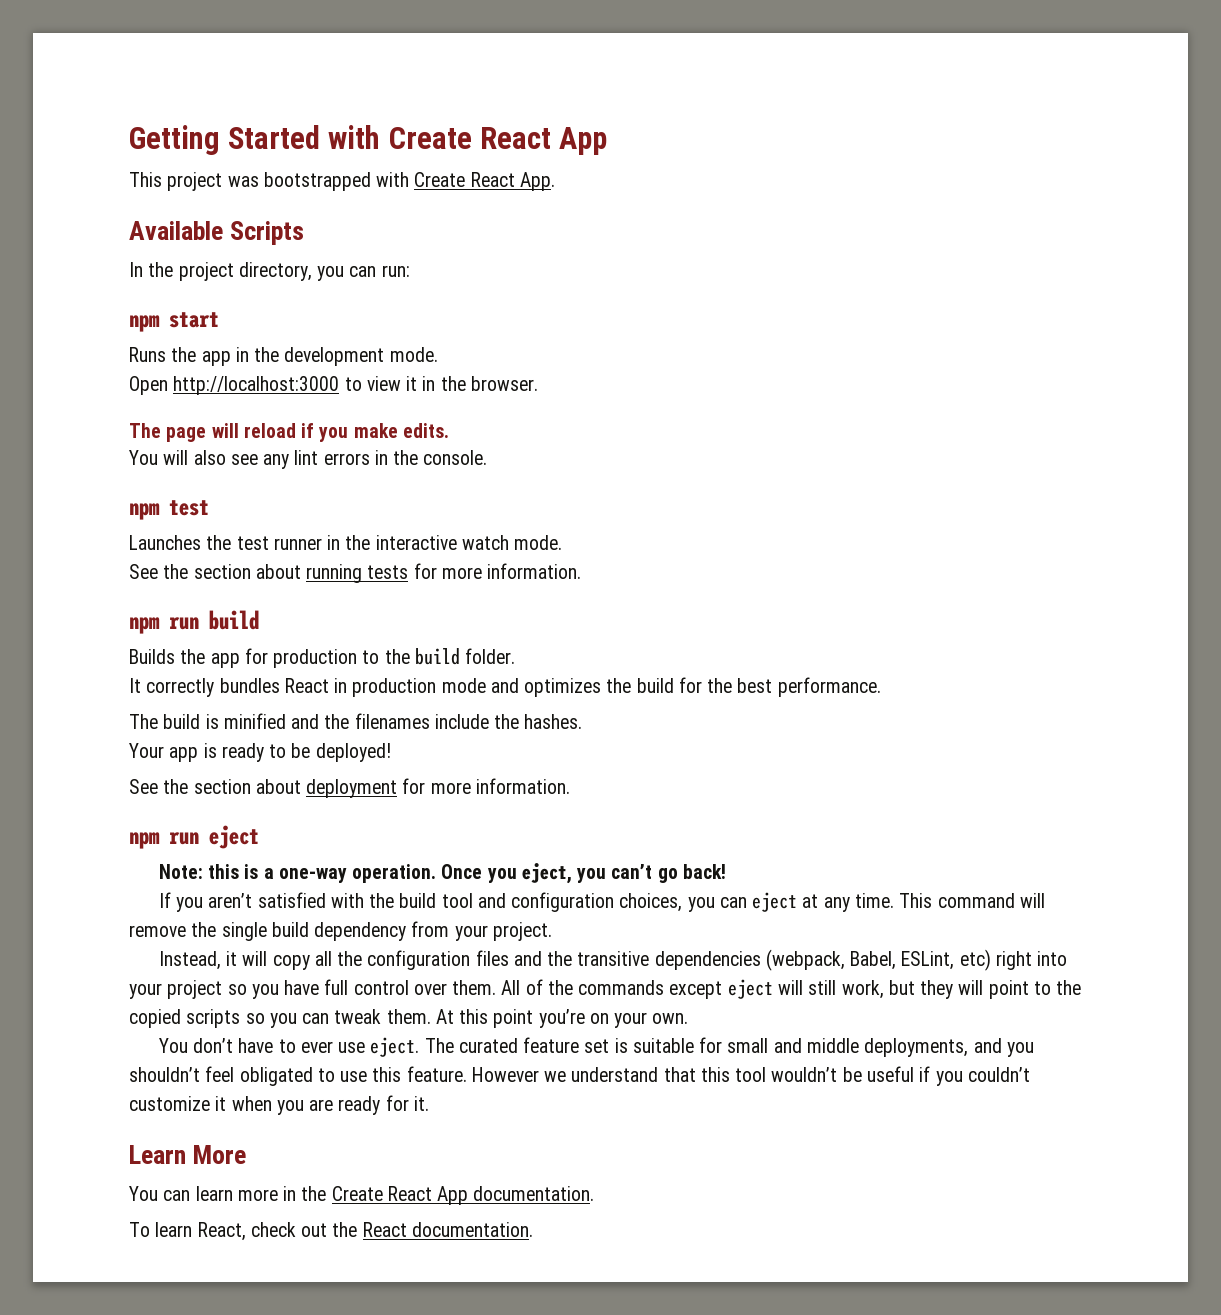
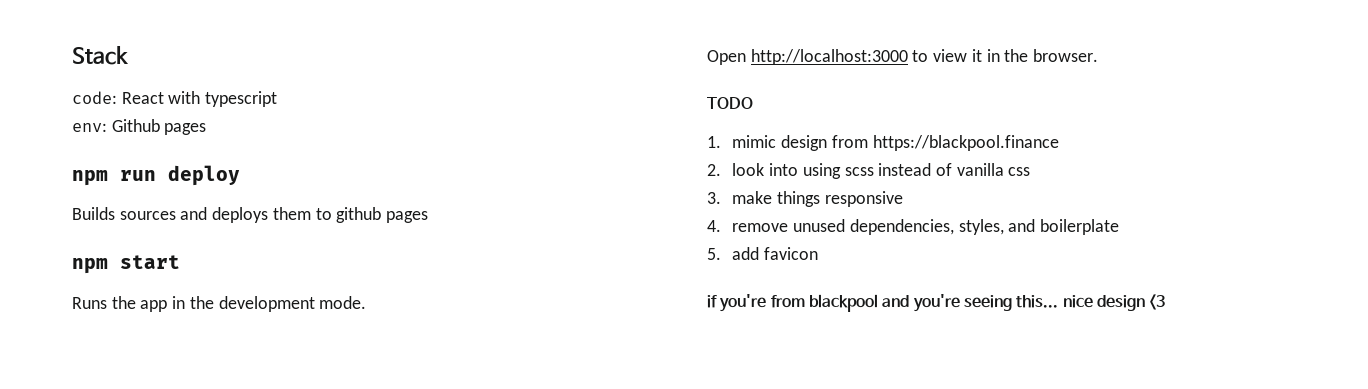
- Getting Started with Create React App
- This project was bootstrapped with Create React App.
- Available Scripts
- In the project directory, you can run:
+ Stack
+ code: React with typescript
+ env: Github pages
+ npm run deploy
+ Builds sources and deploys them to github pages
- The page will reload if you make edits.
- You will also see any lint errors in the console.
- npm test
- Launches the test runner in the interactive watch mode.
- See the section about running tests for more information.
- npm run build
- Builds the app for production to the build folder.
- It correctly bundles React in production mode and optimizes the build for the best performance.
- The build is minified and the filenames include the hashes.
- Your app is ready to be deployed!
- See the section about deployment for more information.
- npm run eject
- Note: this is a one-way operation. Once you eject, you can’t go back!
- If you aren’t satisfied with the build tool and configuration choices, you can eject at any time. This command will remove the single build dependency from your project.
- Instead, it will copy all the configuration files and the transitive dependencies (webpack, Babel, ESLint, etc) right into your project so you have full control over them. All of the commands except eject will still work, but they will point to the copied scripts so you can tweak them. At this point you’re on your own.
- You don’t have to ever use eject. The curated feature set is suitable for small and middle deployments, and you shouldn’t feel obligated to use this feature. However we understand that this tool wouldn’t be useful if you couldn’t customize it when you are ready for it.
- Learn More
- You can learn more in the Create React App documentation.
- To learn React, check out the React documentation.
+ TODO
+ 1. mimic design from https://blackpool.finance
+ 2. look into using scss instead of vanilla css
+ 3. make things responsive
+ 4. remove unused dependencies, styles, and boilerplate
+ 5. add favicon
+ if you're from blackpool and you're seeing this... nice design <3

